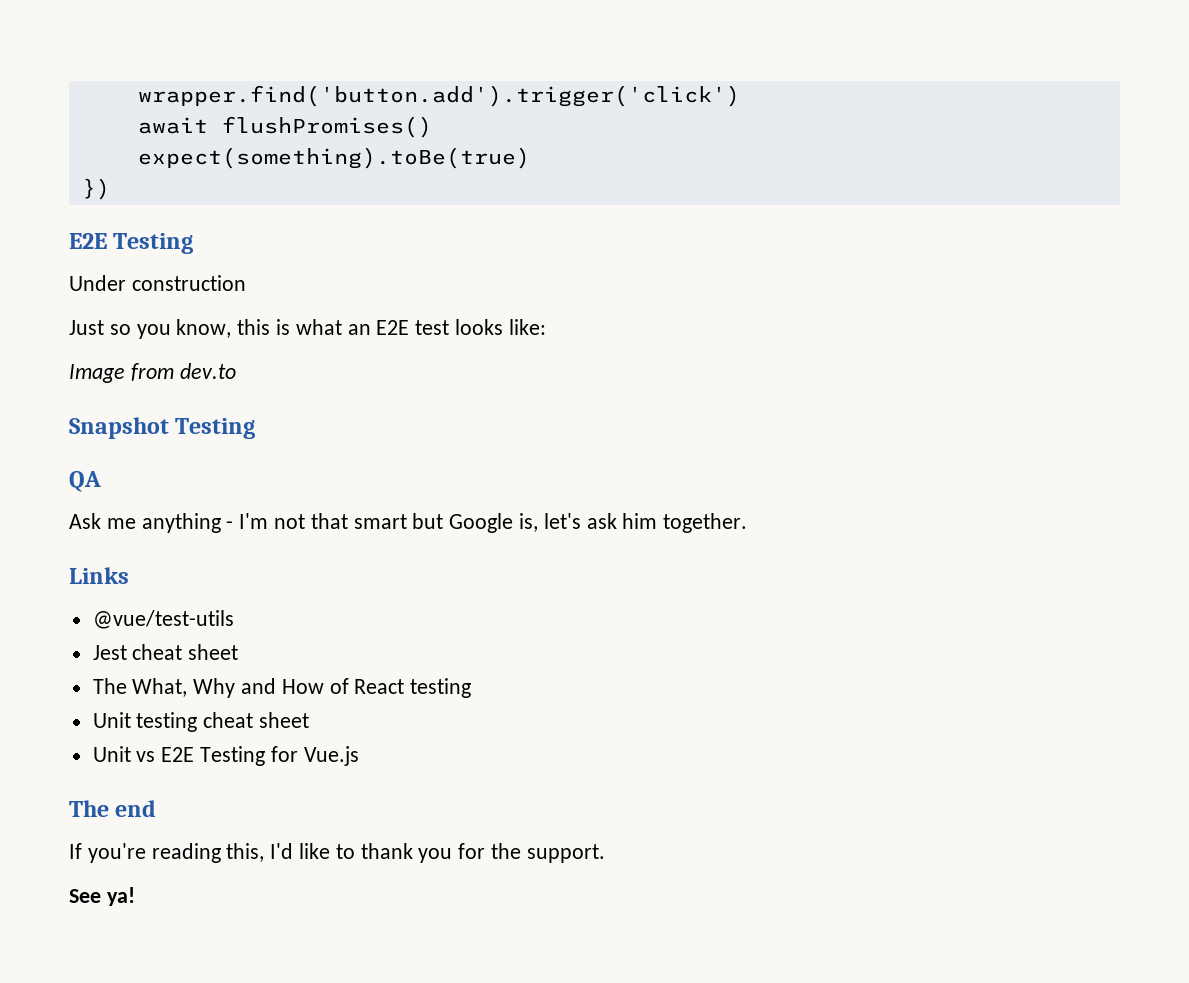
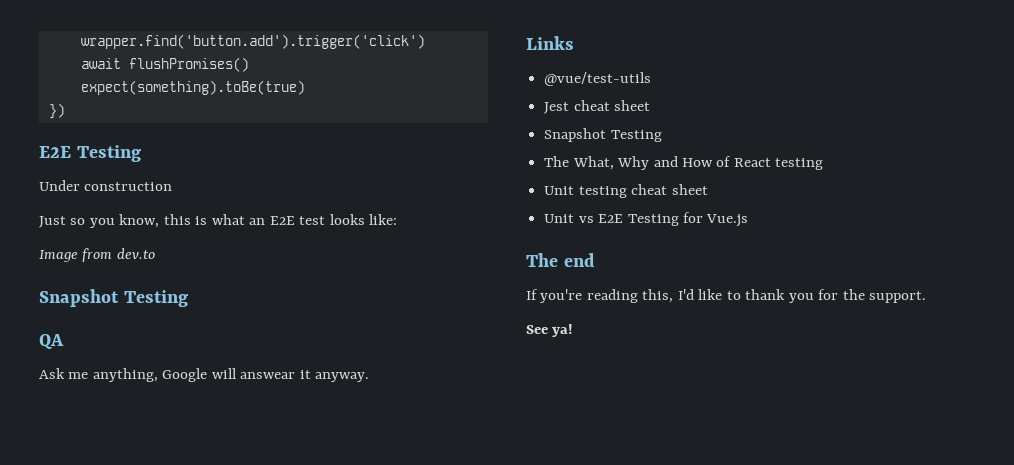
- Ask me anything - I'm not that smart but Google is, let's ask him together.
+ Ask me anything, Google will answear it anyway.
  Jest cheat sheet
+ Snapshot Testing

